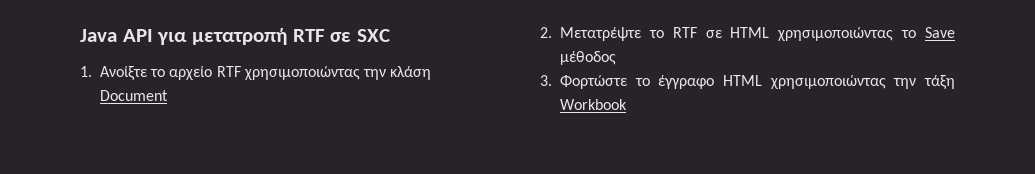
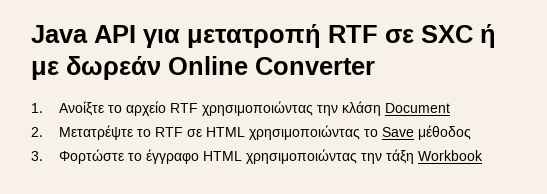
- Java API για μετατροπή RTF σε SXC
+ Java API για μετατροπή RTF σε SXC ή με δωρεάν Online Converter

